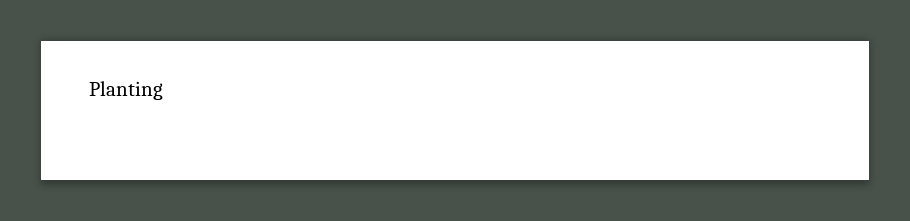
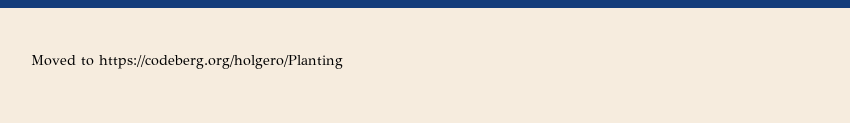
- Planting
+ Moved to https://codeberg.org/holgero/Planting

